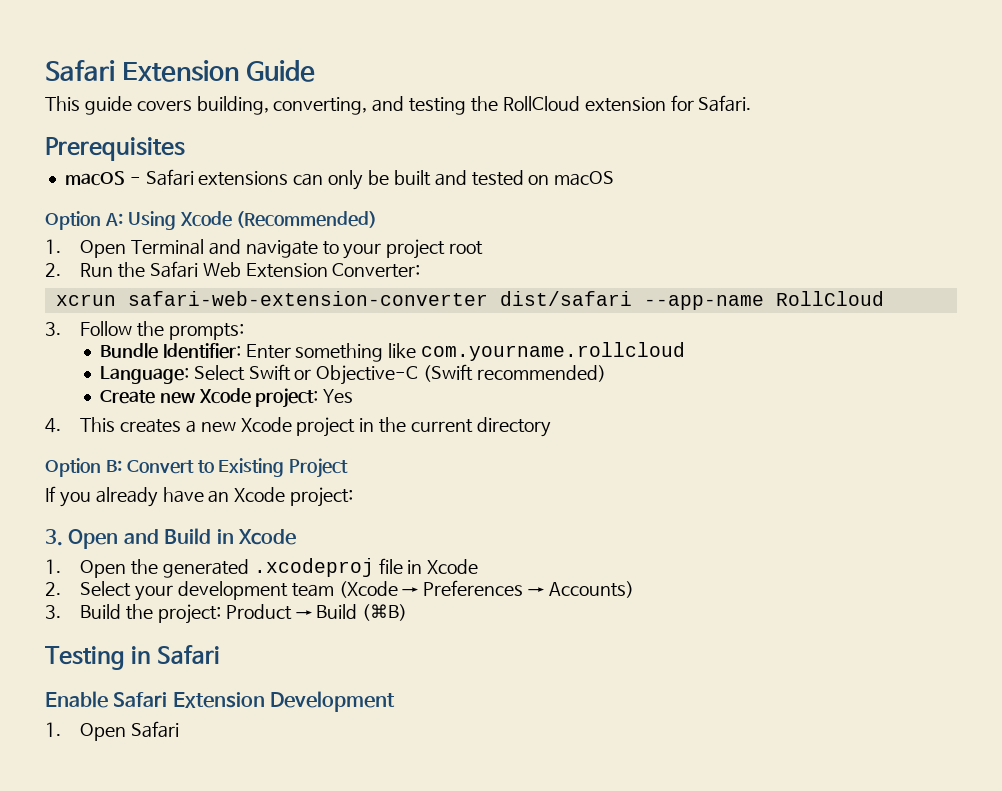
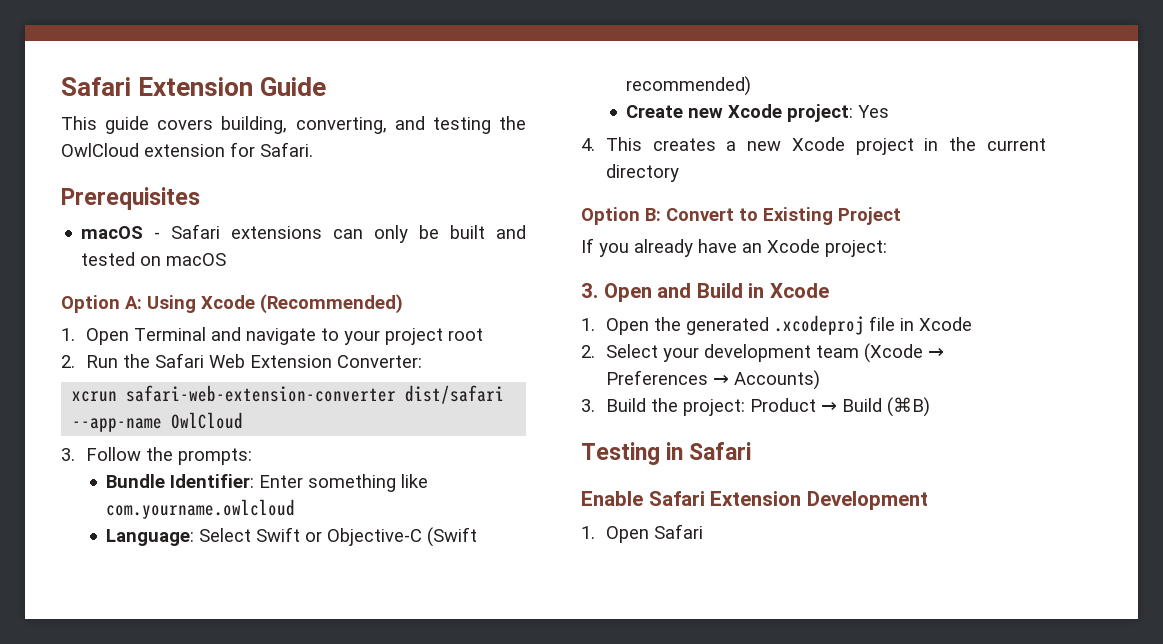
- This guide covers building, converting, and testing the RollCloud extension for Safari.
+ This guide covers building, converting, and testing the OwlCloud extension for Safari.
- xcrun safari-web-extension-converter dist/safari --app-name RollCloud
+ xcrun safari-web-extension-converter dist/safari --app-name OwlCloud
- Bundle Identifier: Enter something like com.yourname.rollcloud
+ Bundle Identifier: Enter something like com.yourname.owlcloud

